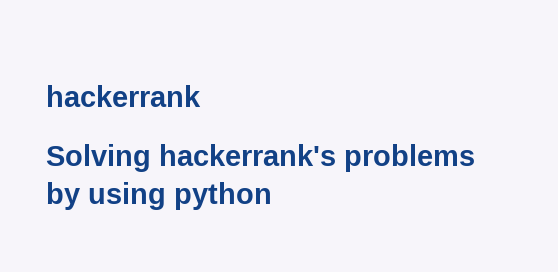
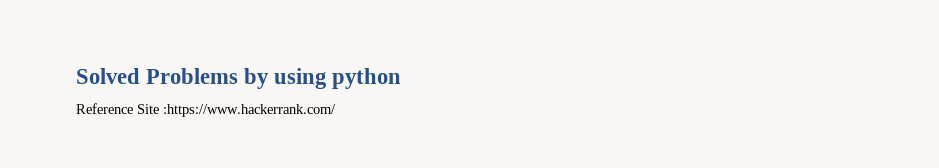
- hackerrank
- Solving hackerrank's problems by using python
+ Solved Problems by using python
+ Reference Site :https://www.hackerrank.com/

